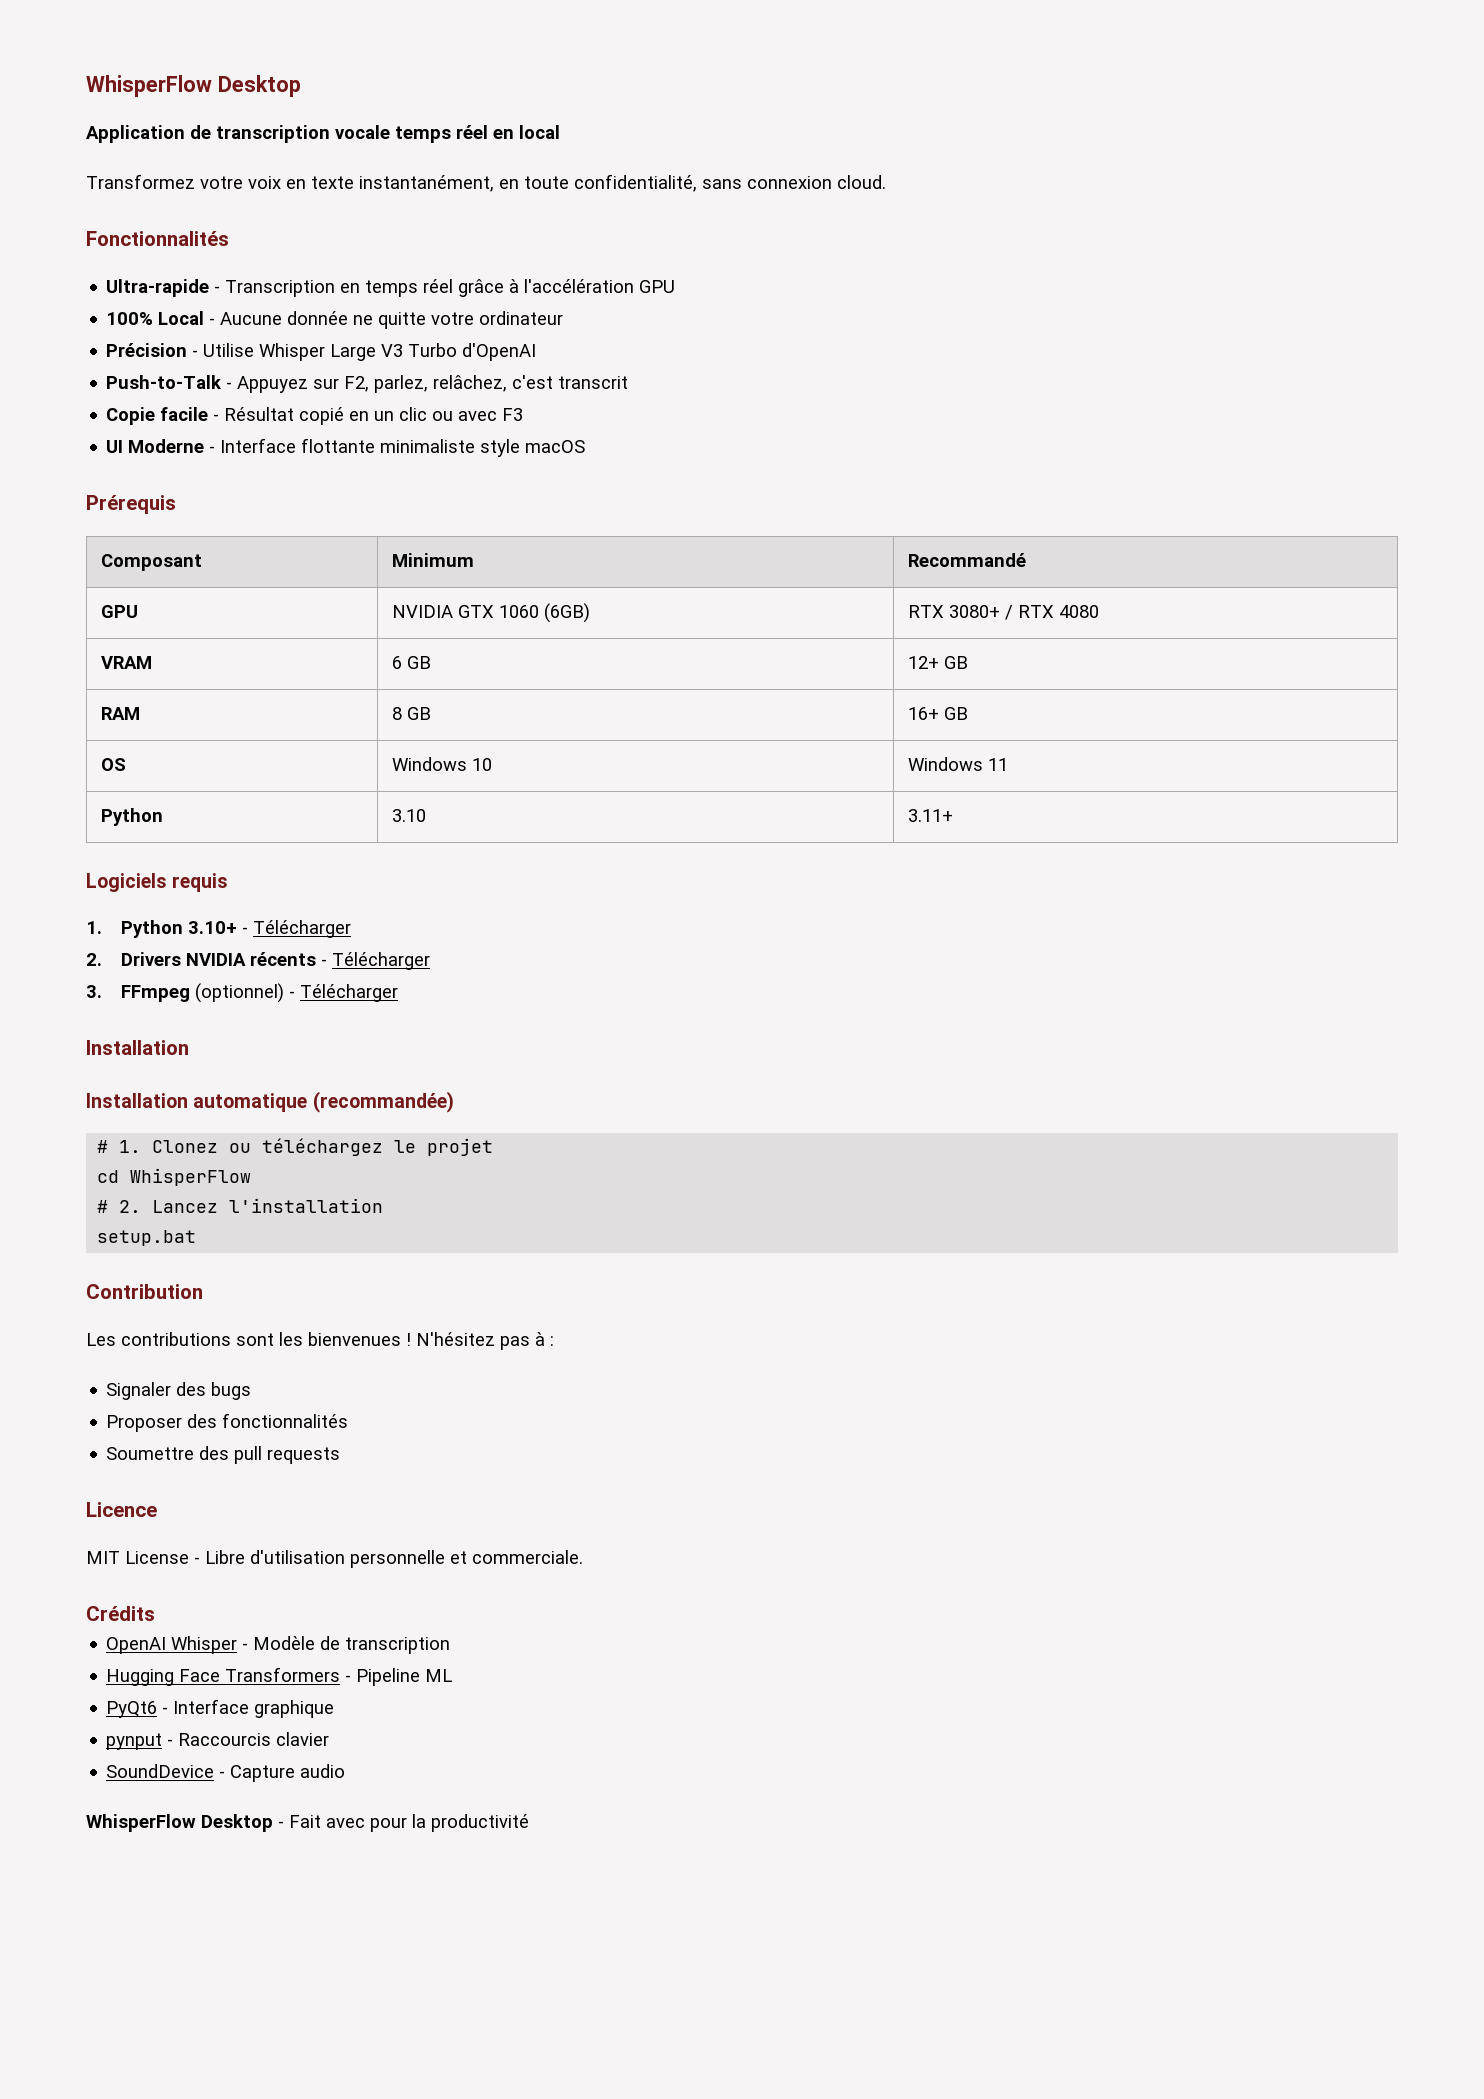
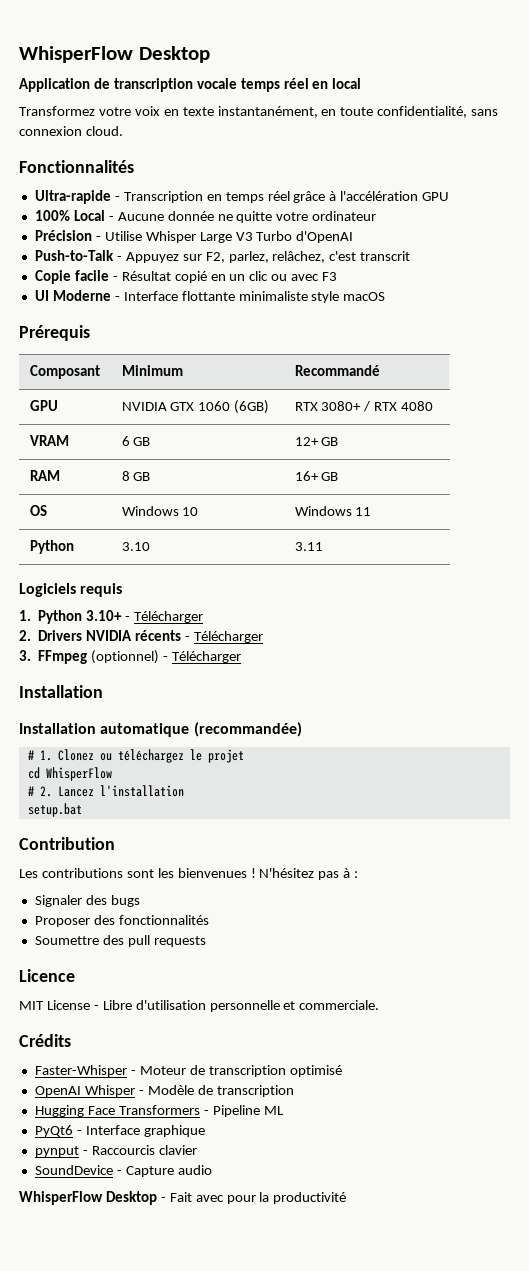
- Python | 3.10 | 3.11+
+ Python | 3.10 | 3.11
+ Faster-Whisper - Moteur de transcription optimisé

